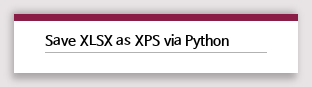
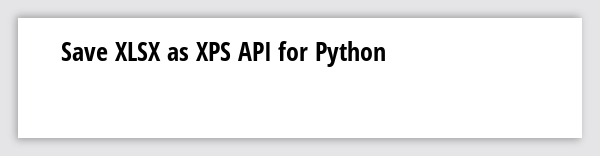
- Save XLSX as XPS via Python
+ Save XLSX as XPS API for Python

